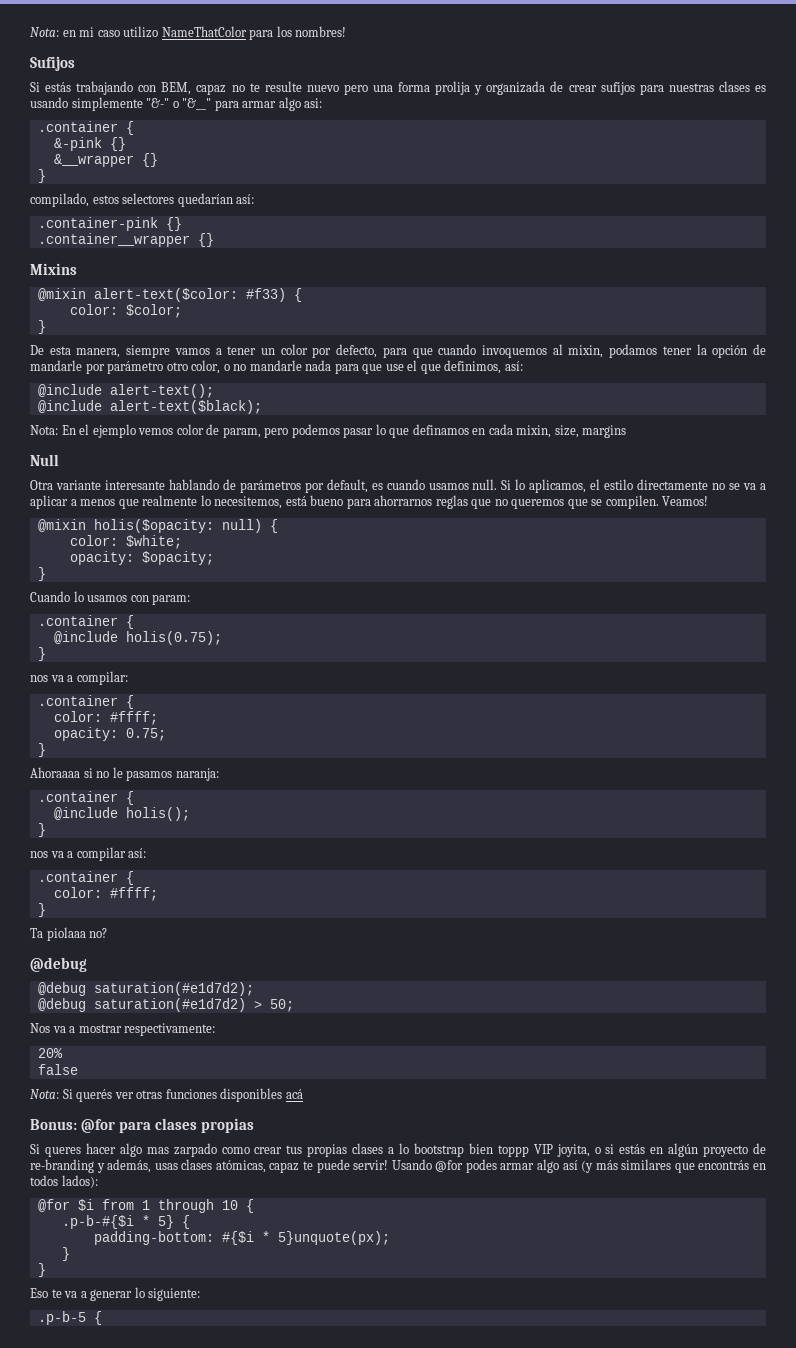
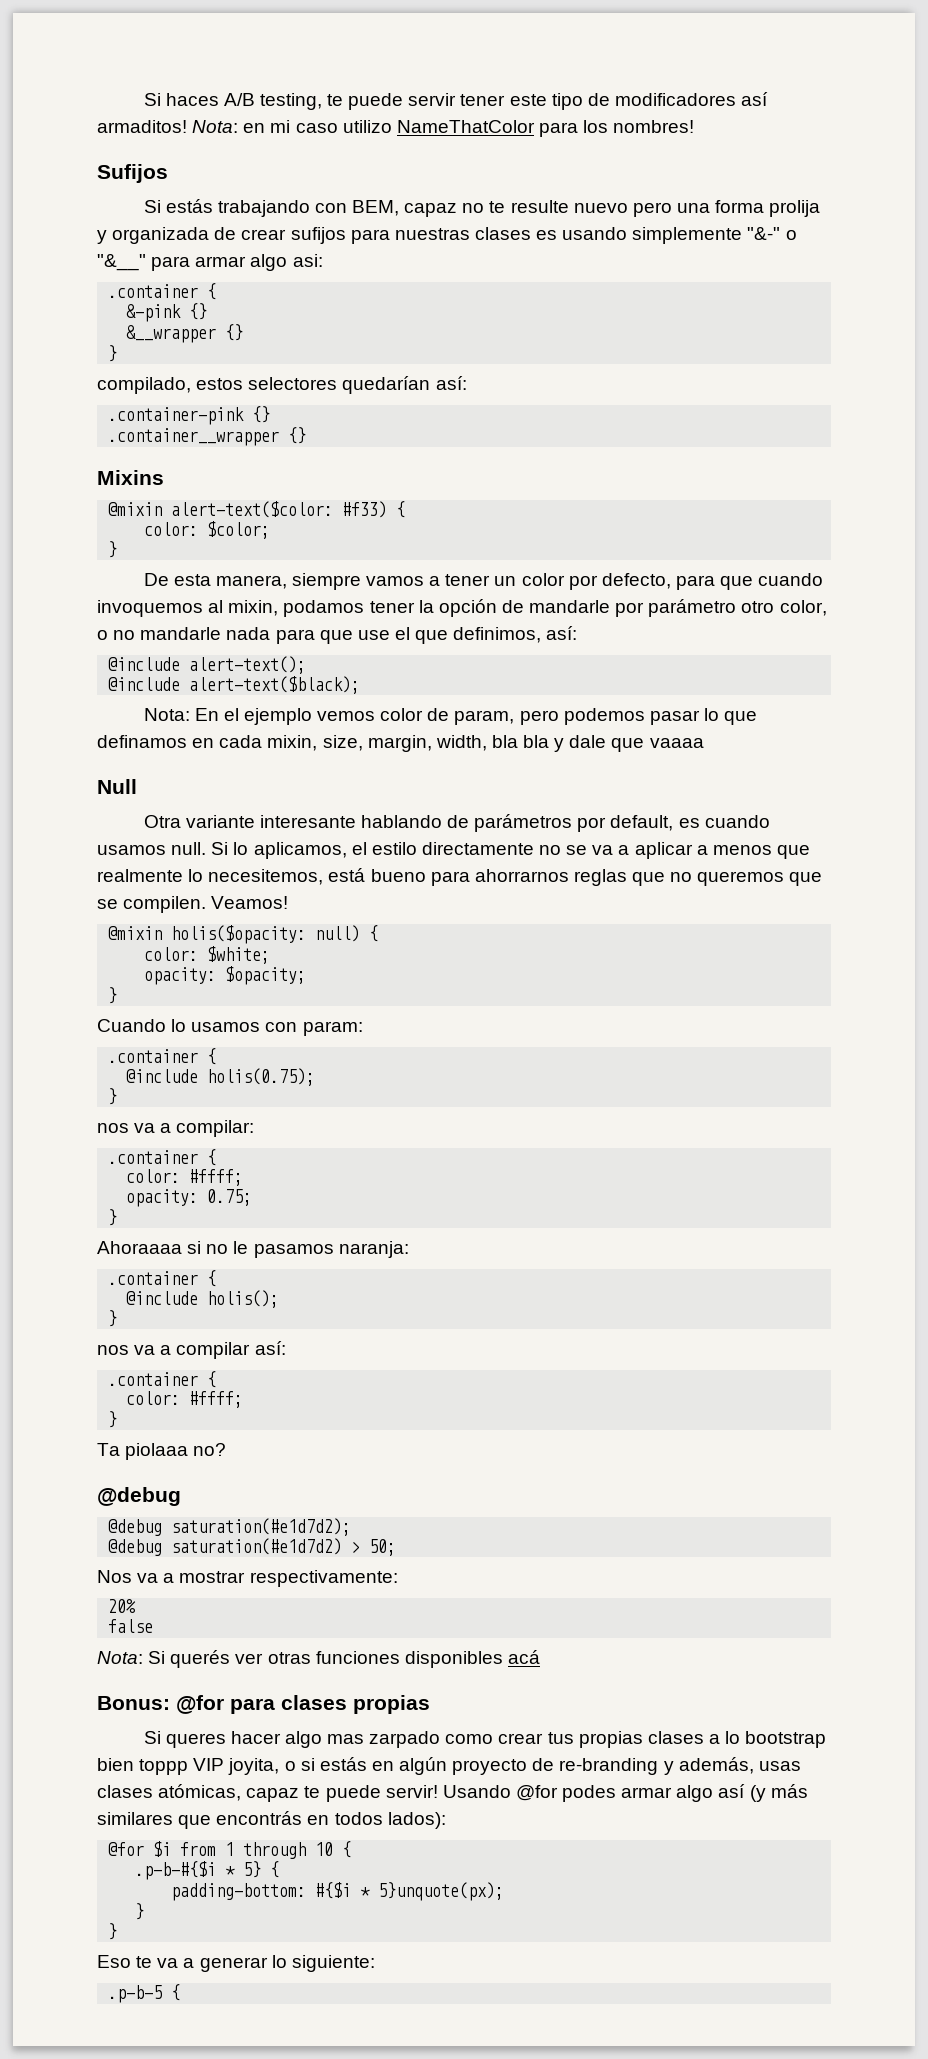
+ Si haces A/B testing, te puede servir tener este tipo de modificadores así armaditos!
- Nota: En el ejemplo vemos color de param, pero podemos pasar lo que definamos en cada mixin, size, margins
+ Nota: En el ejemplo vemos color de param, pero podemos pasar lo que definamos en cada mixin, size, margin, width, bla bla y dale que vaaaa

